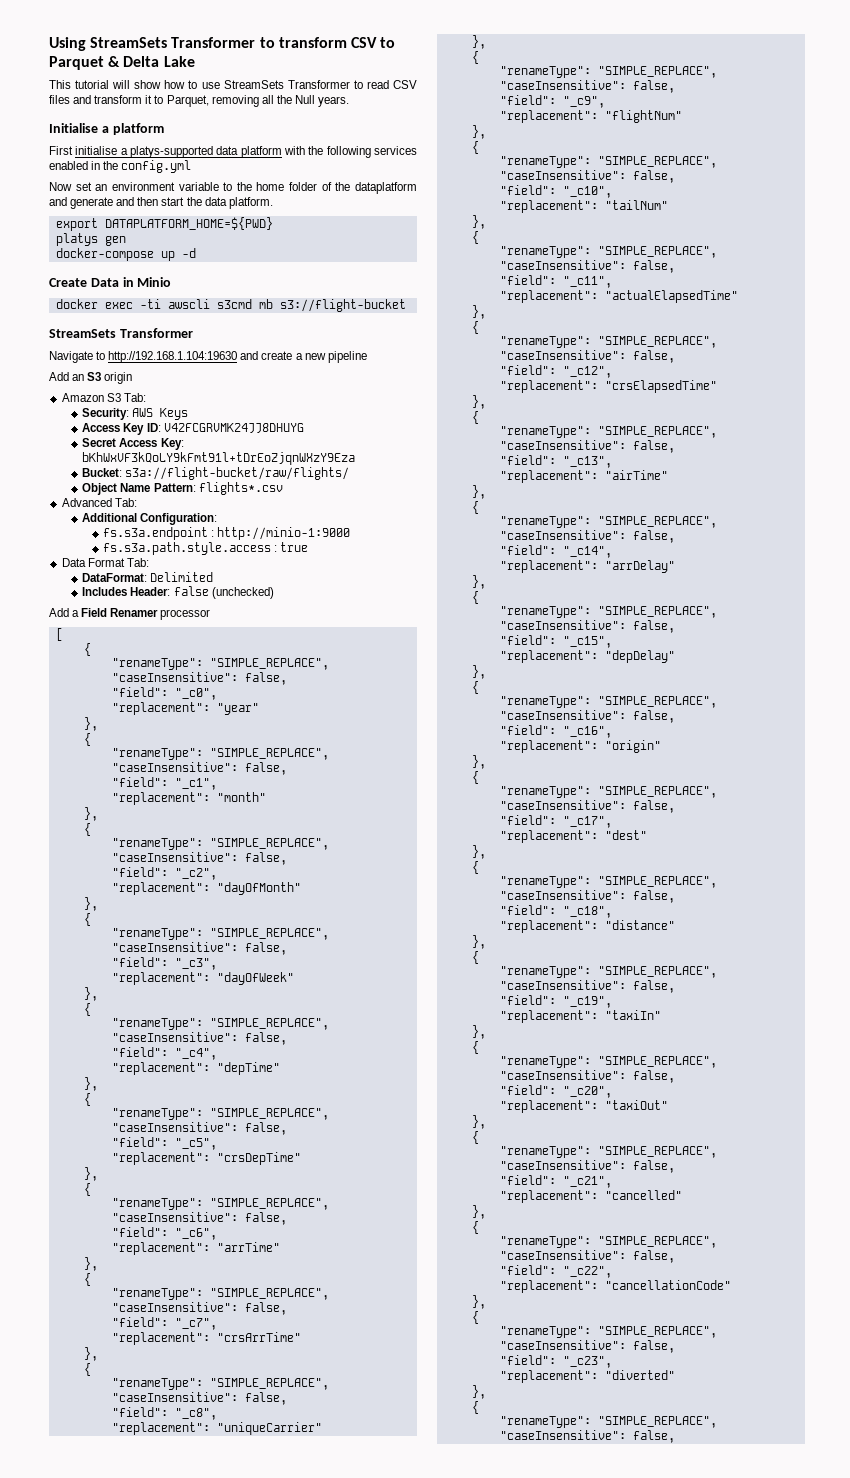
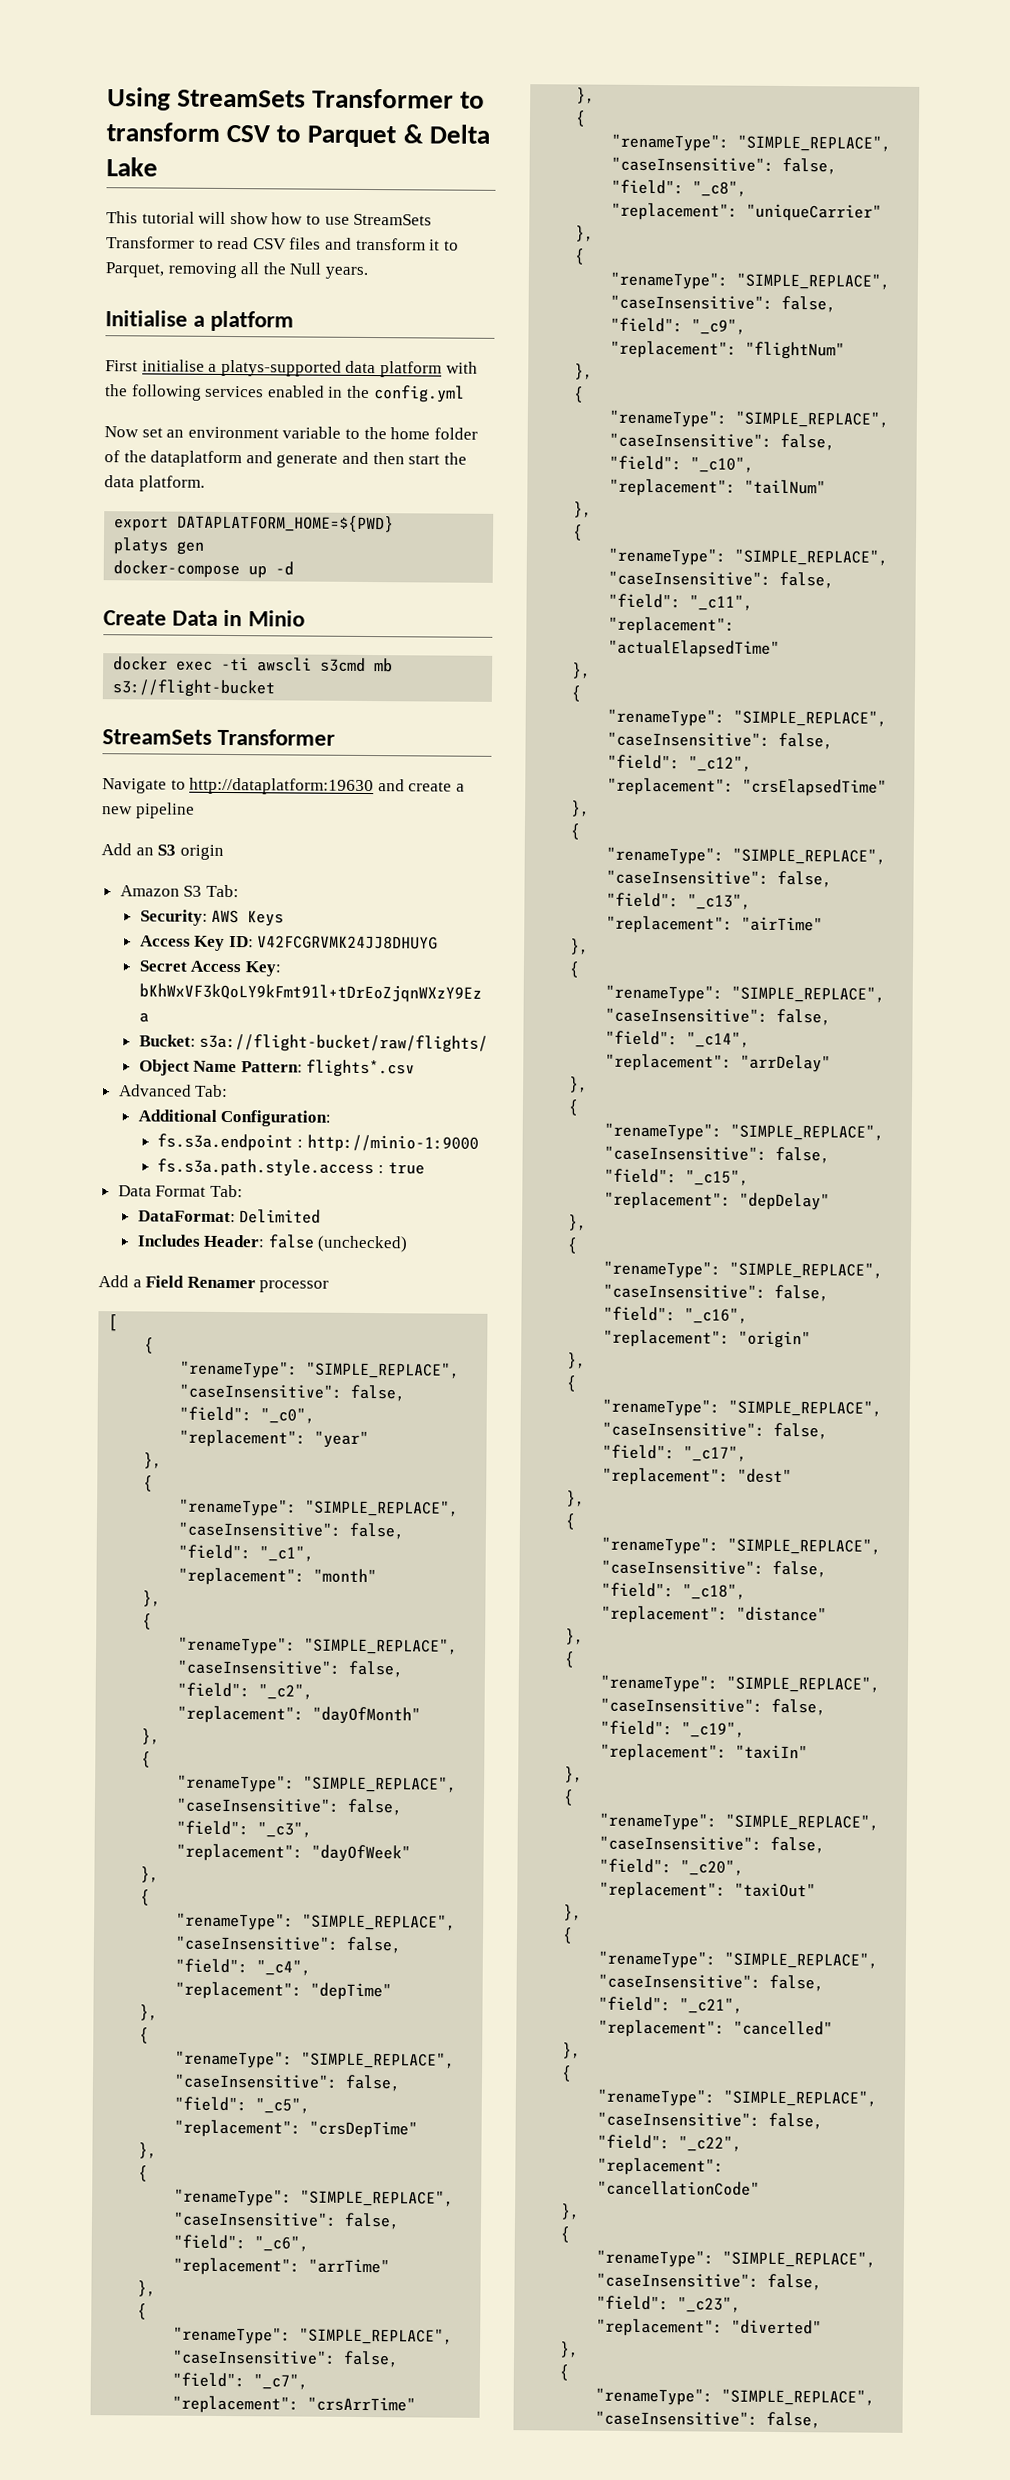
- Navigate to http://192.168.1.104:19630 and create a new pipeline
+ Navigate to http://dataplatform:19630 and create a new pipeline

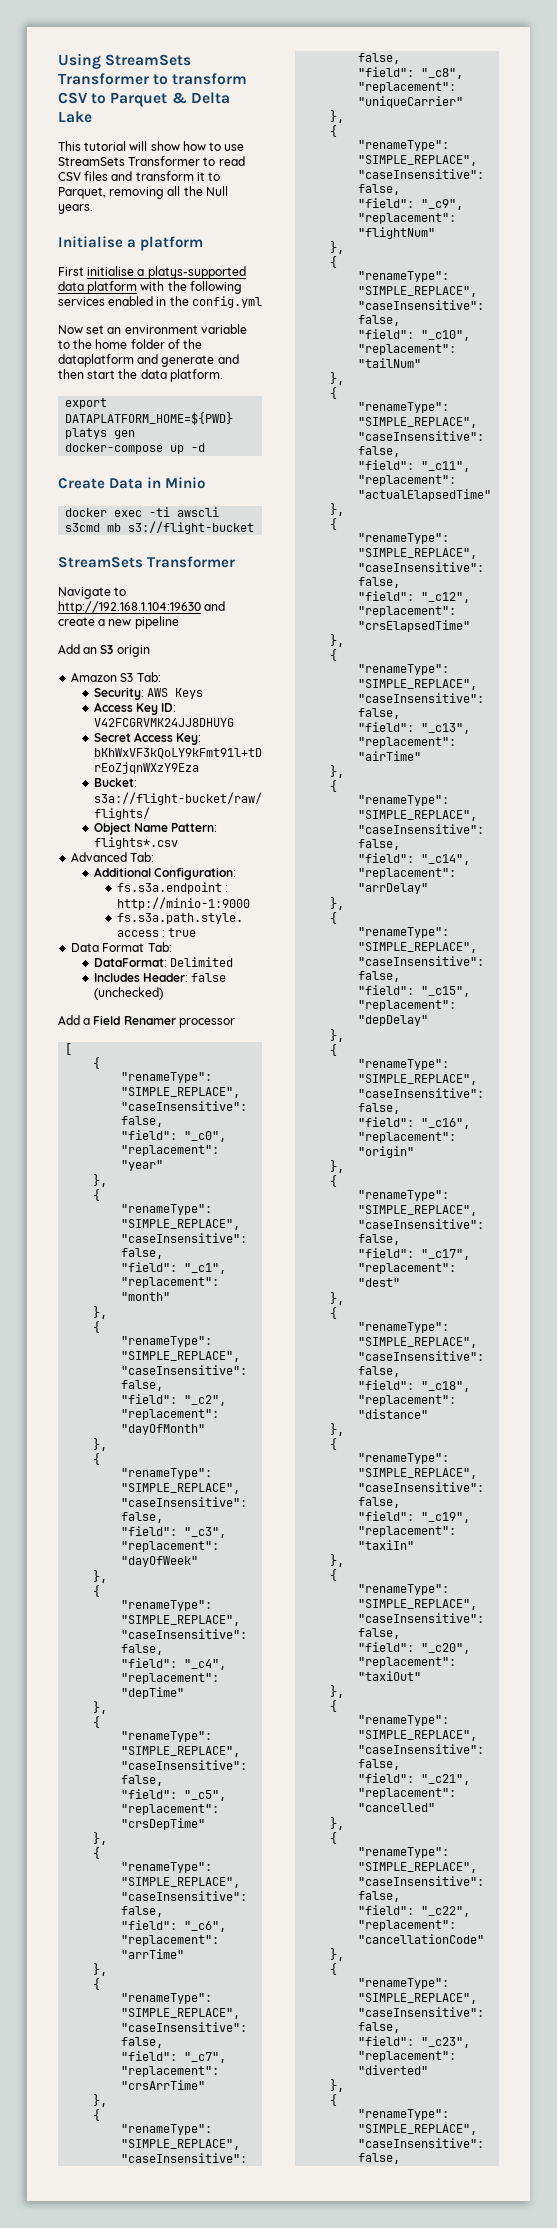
- Navigate to http://dataplatform:19630 and create a new pipeline
+ Navigate to http://192.168.1.104:19630 and create a new pipeline

